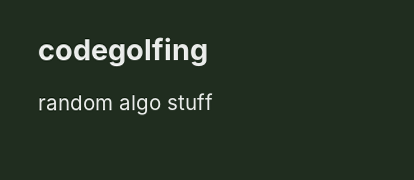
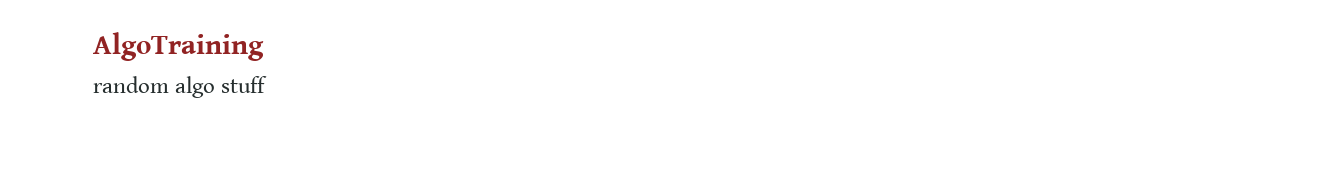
- codegolfing
+ AlgoTraining

